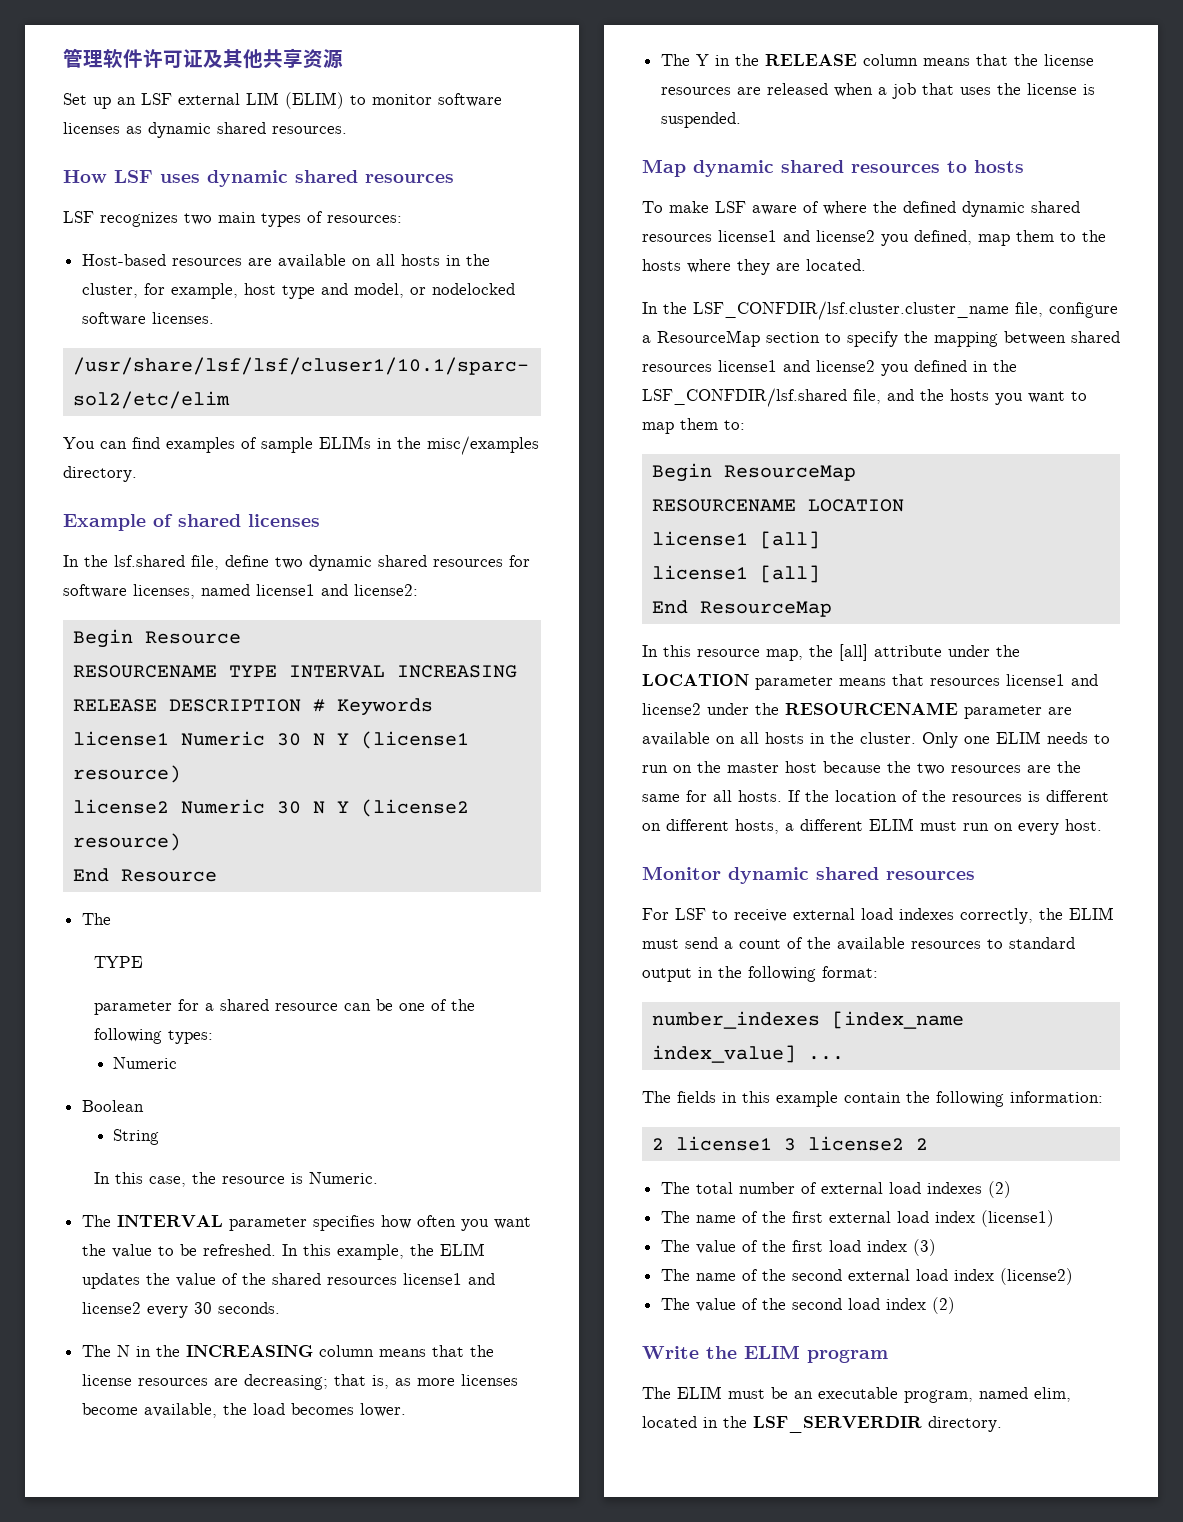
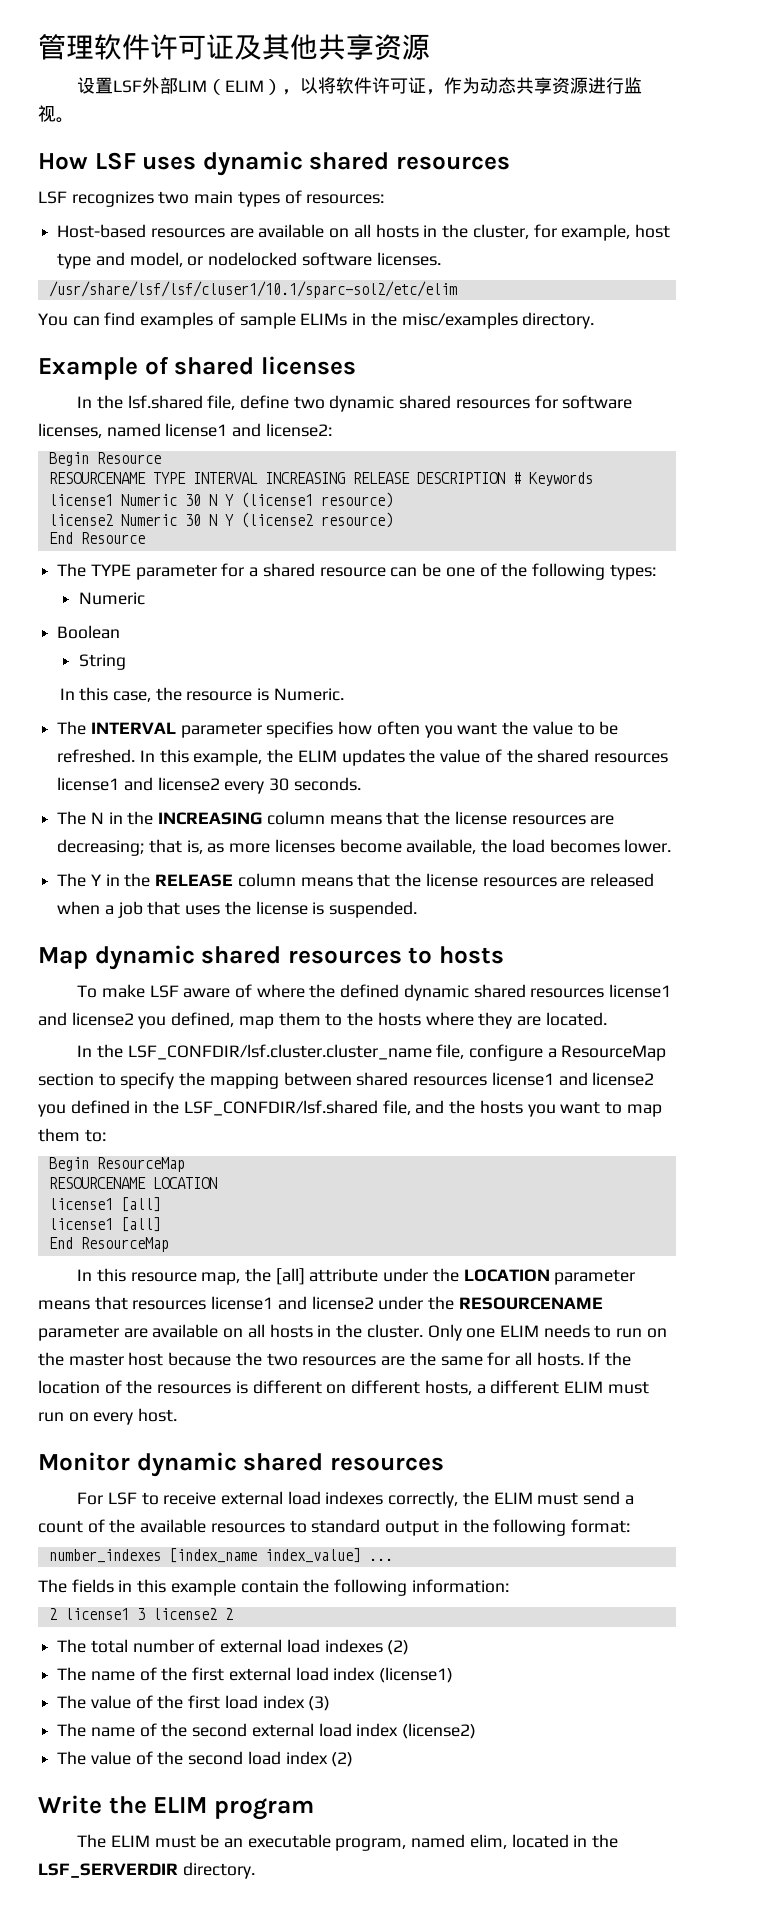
- Set up an LSF external LIM (ELIM) to monitor software licenses as dynamic shared resources.
+ 设置LSF外部LIM（ELIM），以将软件许可证，作为动态共享资源进行监视。
  End Resource
- The
- TYPE
- parameter for a shared resource can be one of the following types:
+ The TYPE parameter for a shared resource can be one of the following types:

